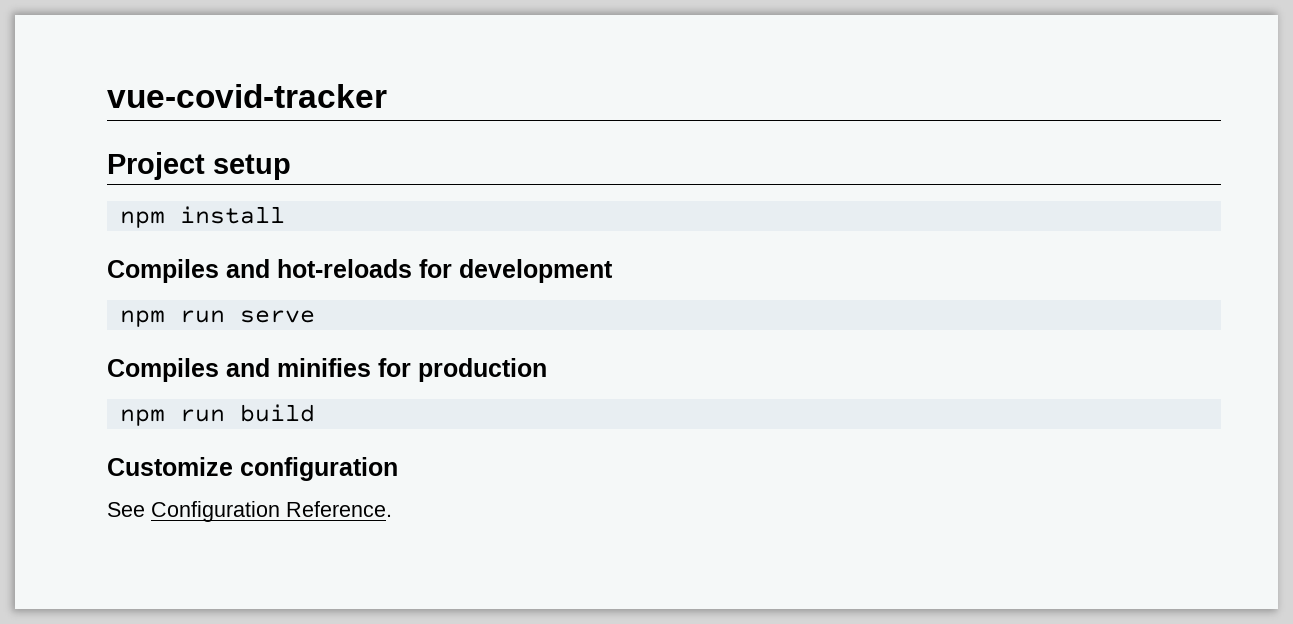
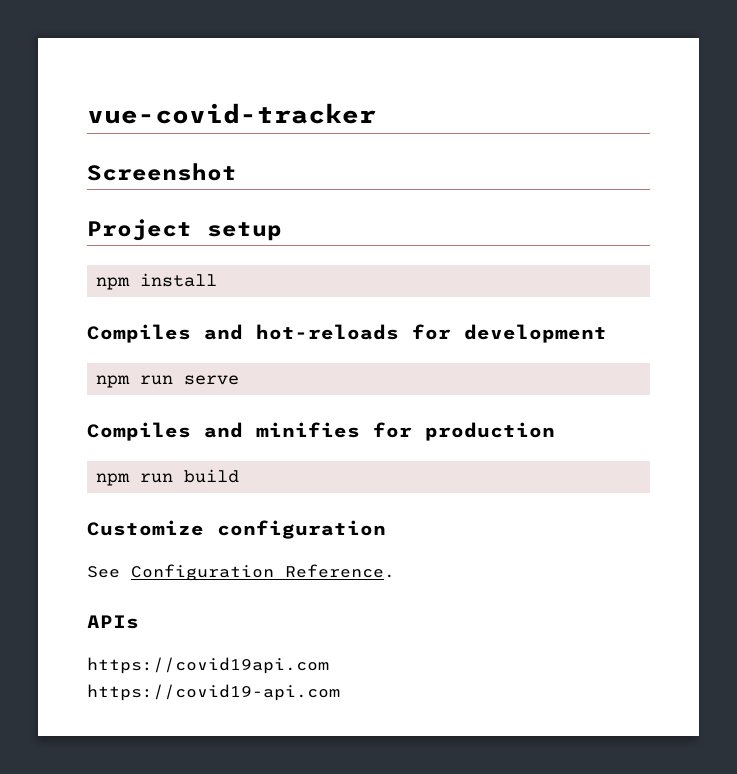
+ Screenshot
+ APIs
+ https://covid19api.com
+ https://covid19-api.com

